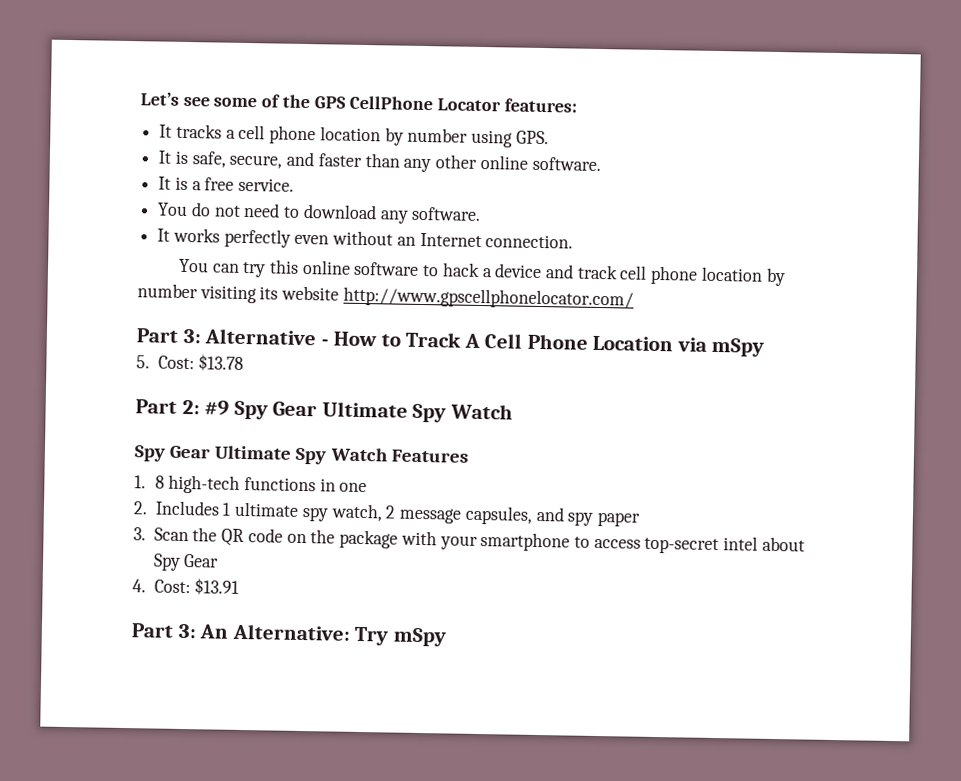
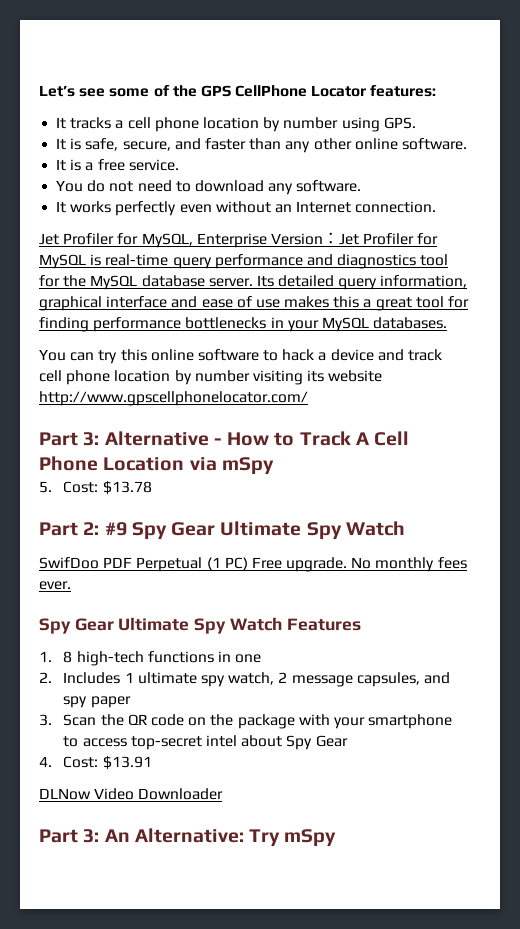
+ Jet Profiler for MySQL, Enterprise Version：Jet Profiler for MySQL is real-time query performance and diagnostics tool for the MySQL database server. Its detailed query information, graphical interface and ease of use makes this a great tool for finding performance bottlenecks in your MySQL databases.
+ SwifDoo PDF Perpetual (1 PC) Free upgrade. No monthly fees ever.
+ DLNow Video Downloader

